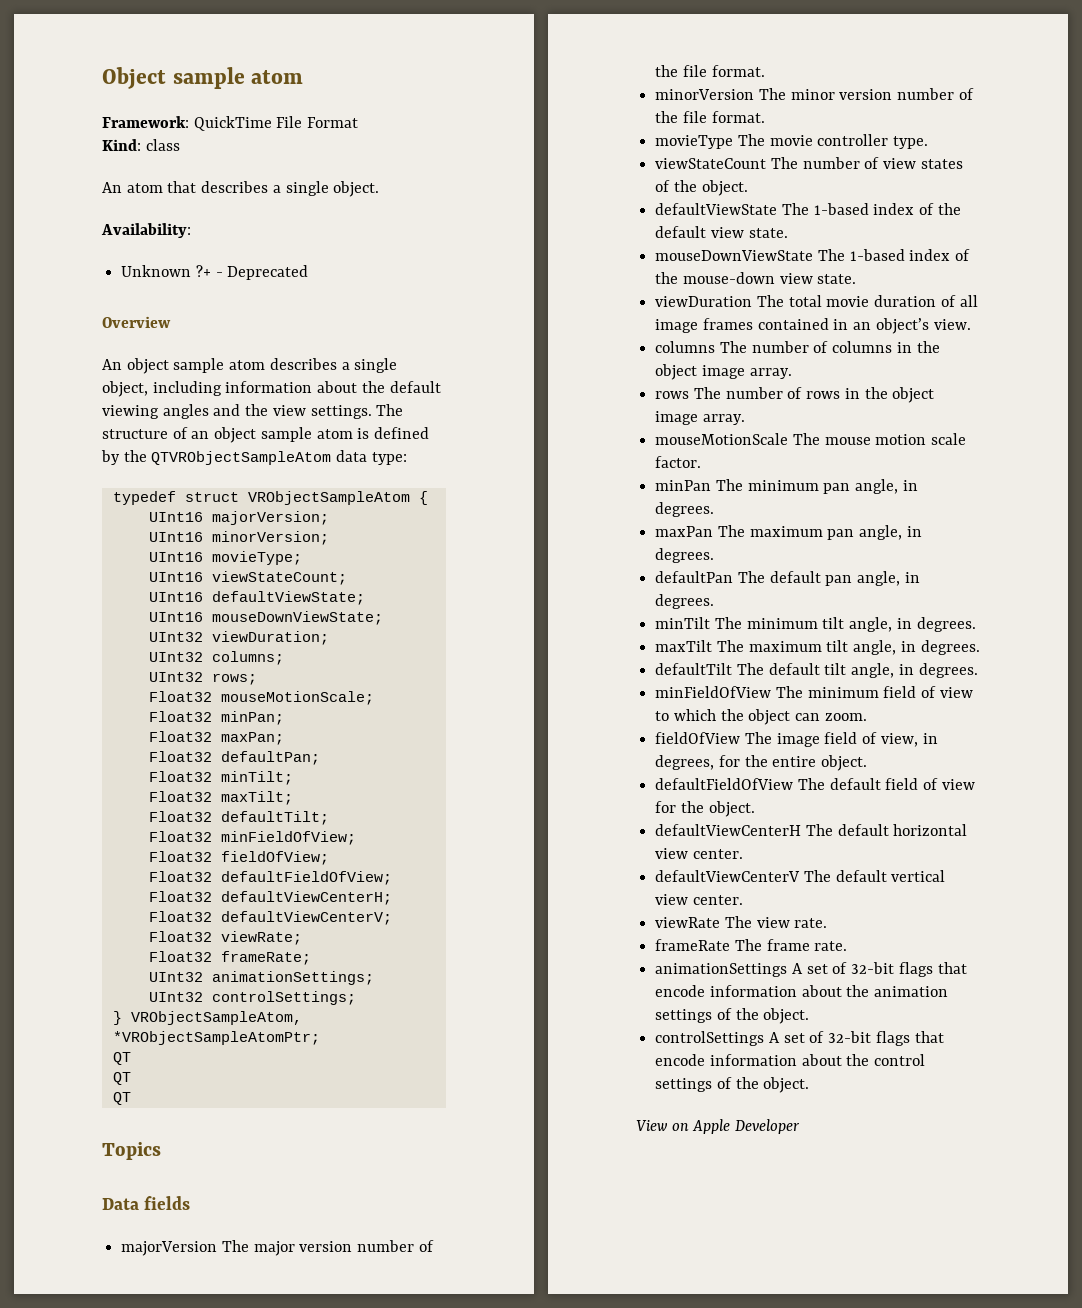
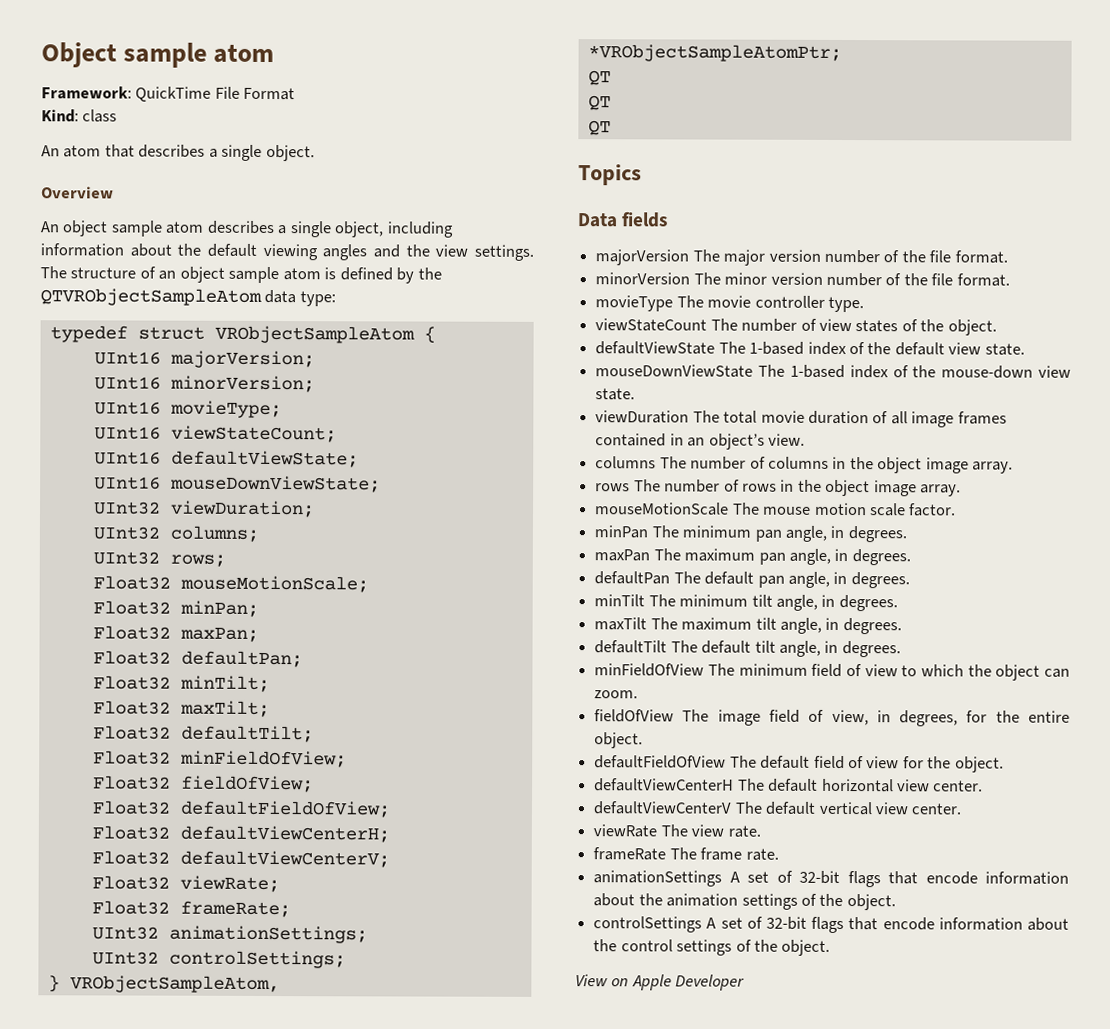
- Availability:
- Unknown ?+ - Deprecated

